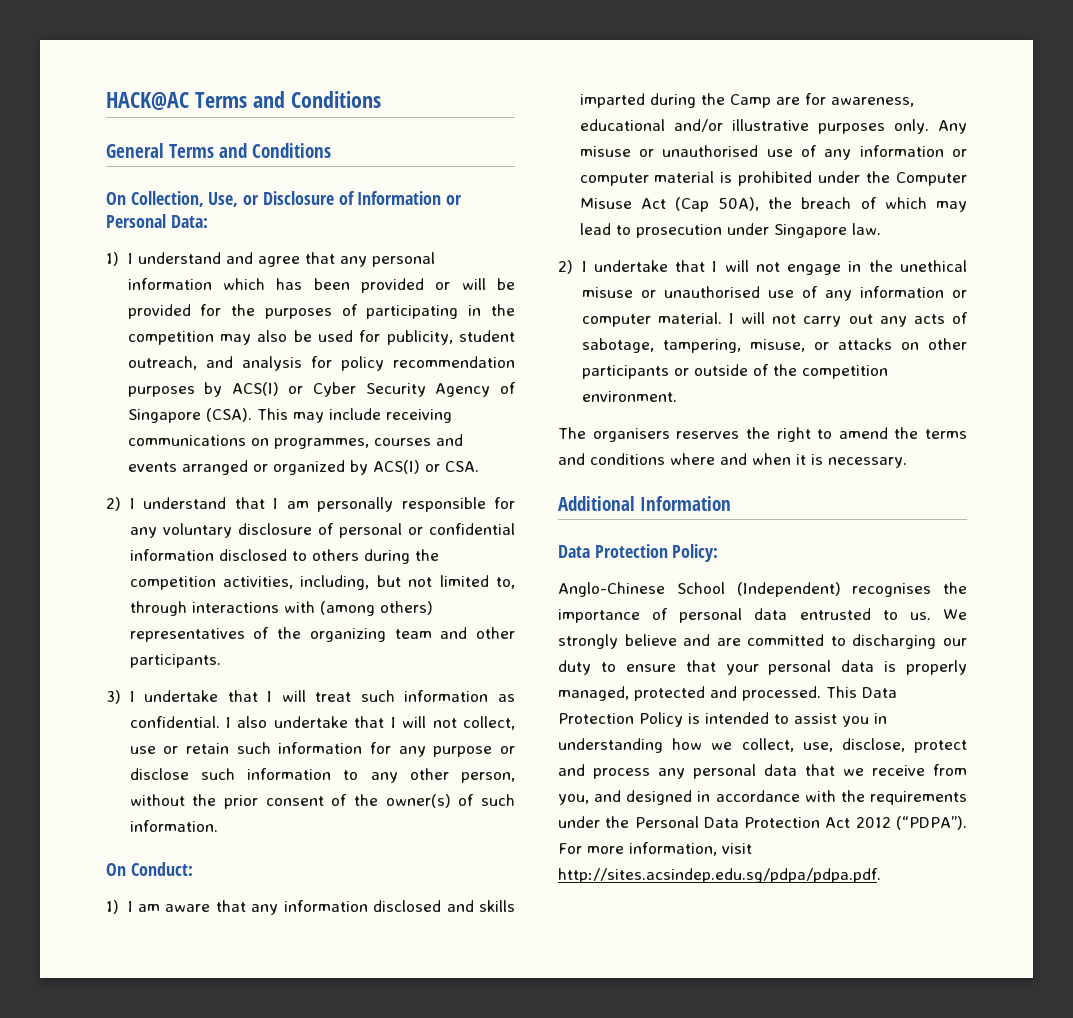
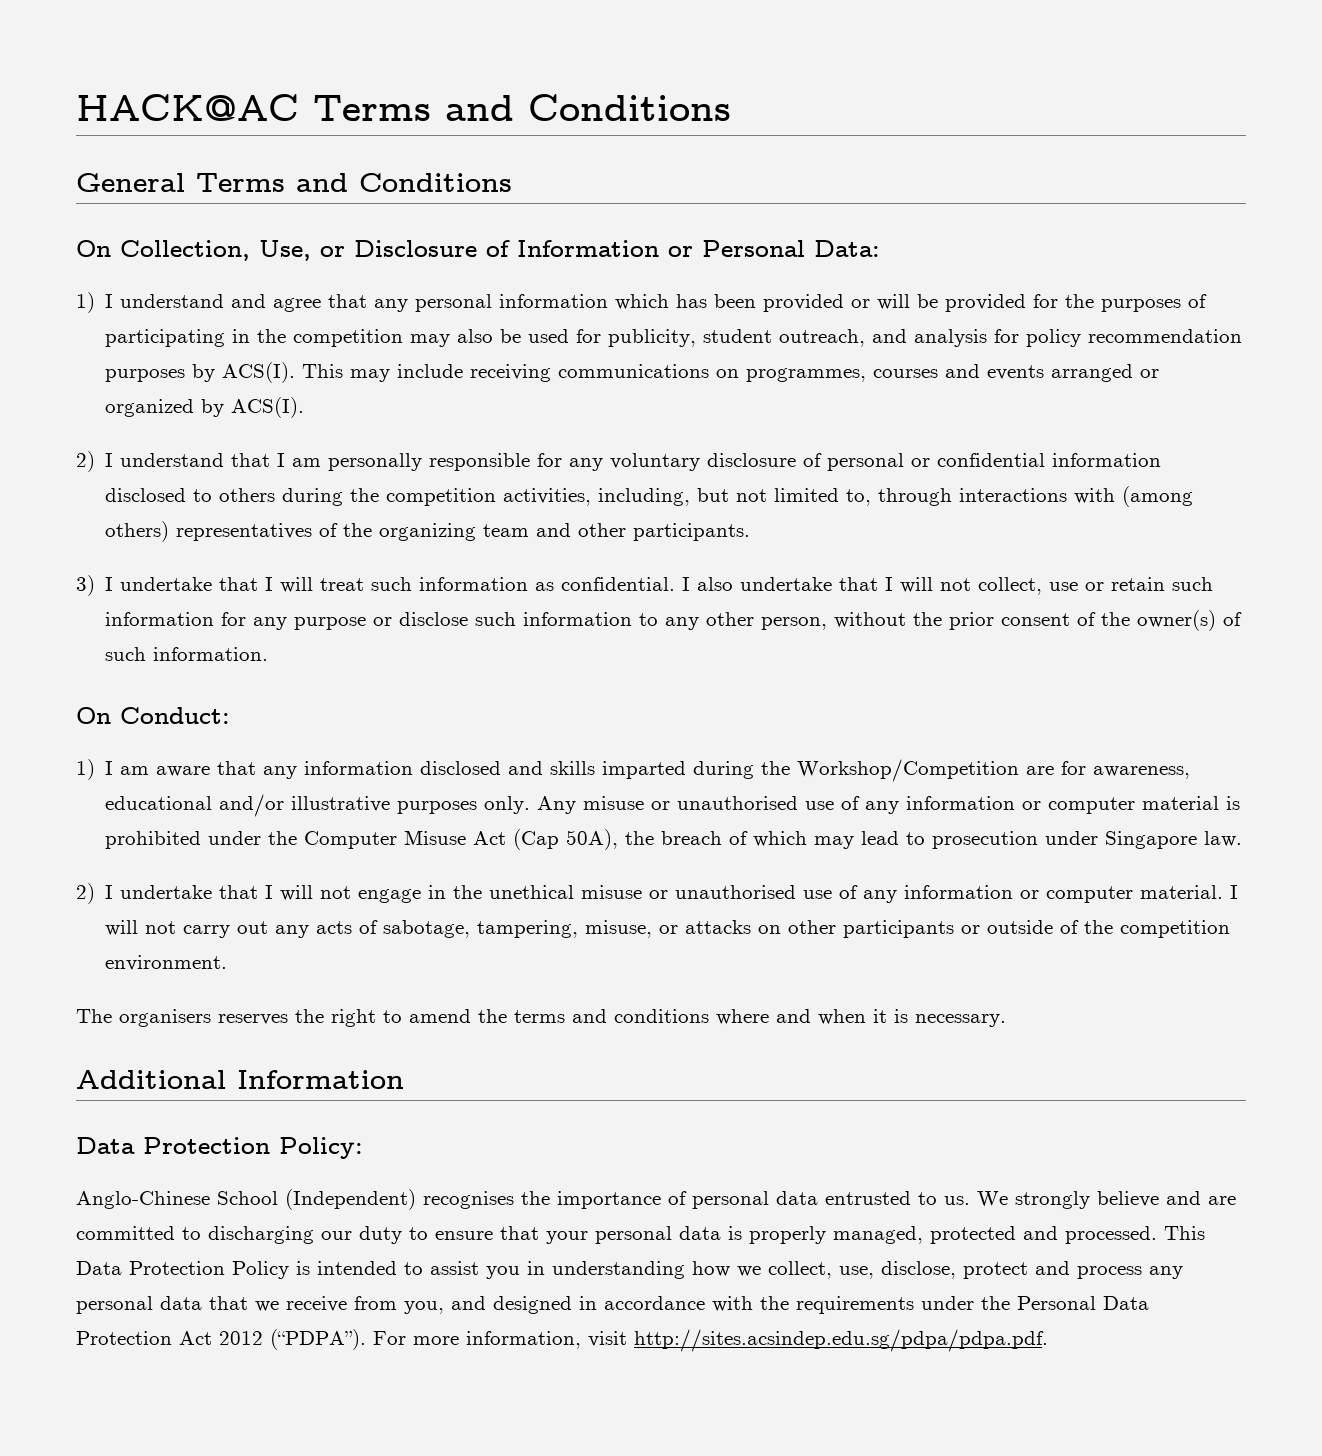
- 1) I understand and agree that any personal information which has been provided or will be provided for the purposes of participating in the competition may also be used for publicity, student outreach, and analysis for policy recommendation purposes by ACS(I) or Cyber Security Agency of Singapore (CSA).
+ 1) I understand and agree that any personal information which has been provided or will be provided for the purposes of participating in the competition may also be used for publicity, student outreach, and analysis for policy recommendation purposes by ACS(I).
- This may include receiving communications on programmes, courses and events arranged or organized by ACS(I) or CSA.
+ This may include receiving communications on programmes, courses and events arranged or organized by ACS(I).
- 1) I am aware that any information disclosed and skills imparted during the Camp are for awareness, educational and/or illustrative purposes only.
+ 1) I am aware that any information disclosed and skills imparted during the Workshop/Competition are for awareness, educational and/or illustrative purposes only.

